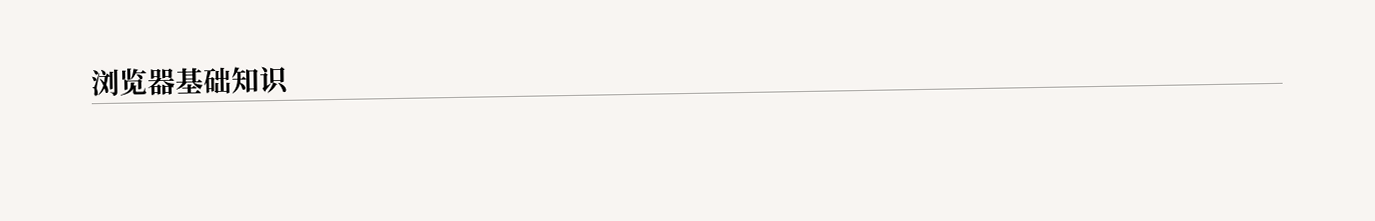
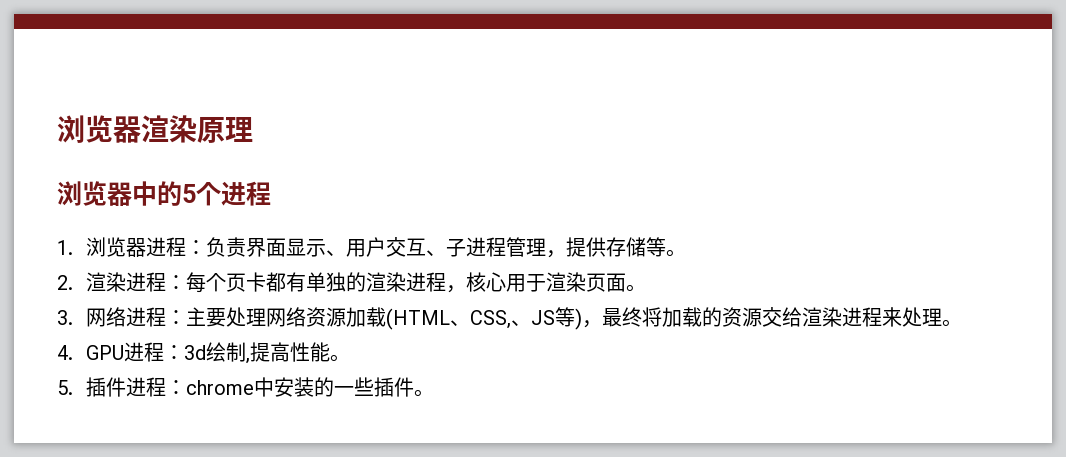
- 浏览器基础知识
+ 浏览器渲染原理
+ 浏览器中的5个进程
+ 1.浏览器进程：负责界面显示、用户交互、子进程管理，提供存储等。
+ 2.渲染进程：每个页卡都有单独的渲染进程，核心用于渲染页面。
+ 3.网络进程：主要处理网络资源加载(HTML、CSS,、JS等)，最终将加载的资源交给渲染进程来处理。
+ 4. GPU进程：3d绘制,提高性能。
+ 5.插件进程：chrome中安装的一些插件。

